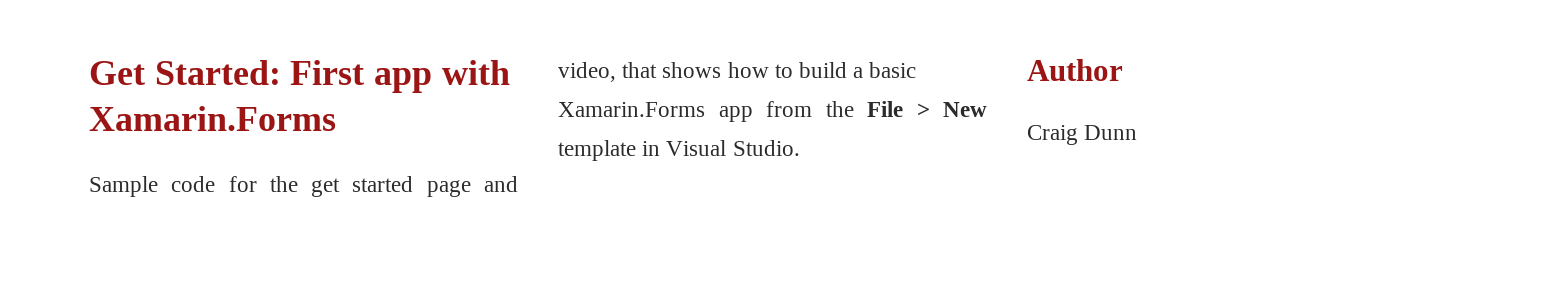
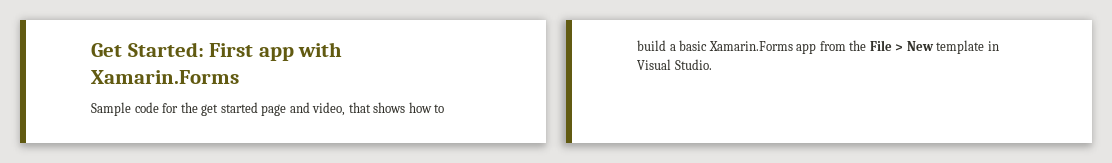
- Author
- Craig Dunn

